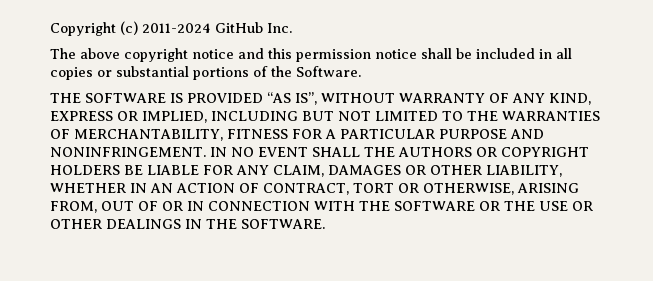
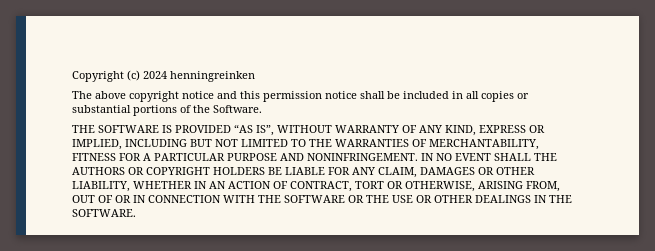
- Copyright (c) 2011-2024 GitHub Inc.
+ Copyright (c) 2024 henningreinken

